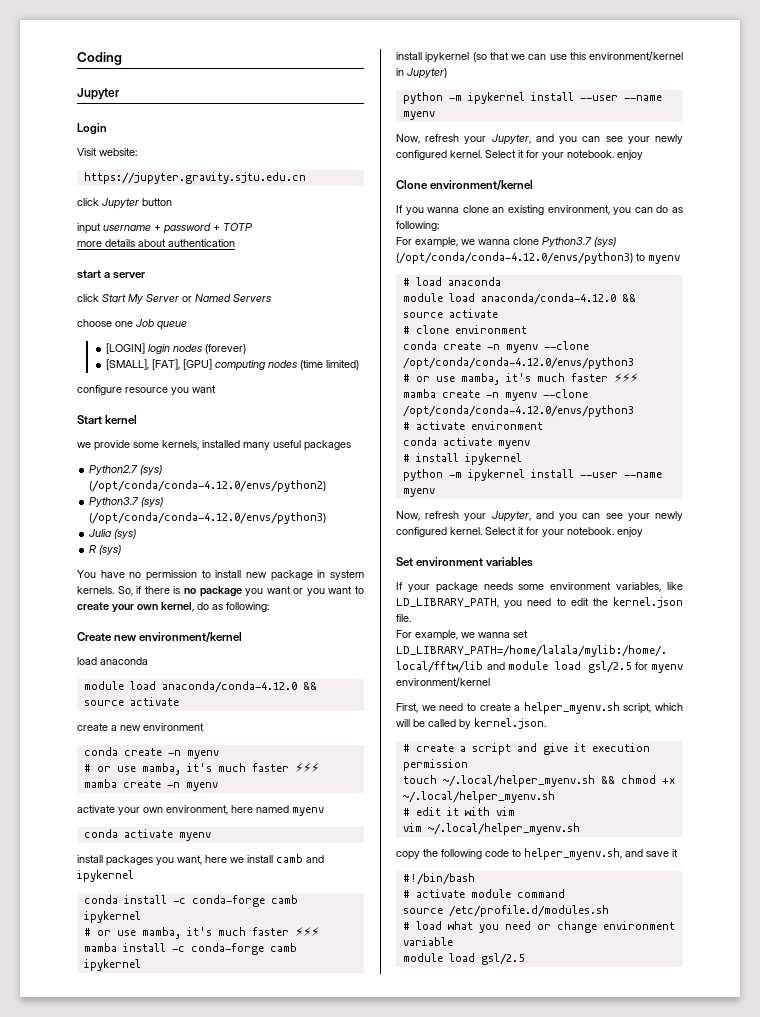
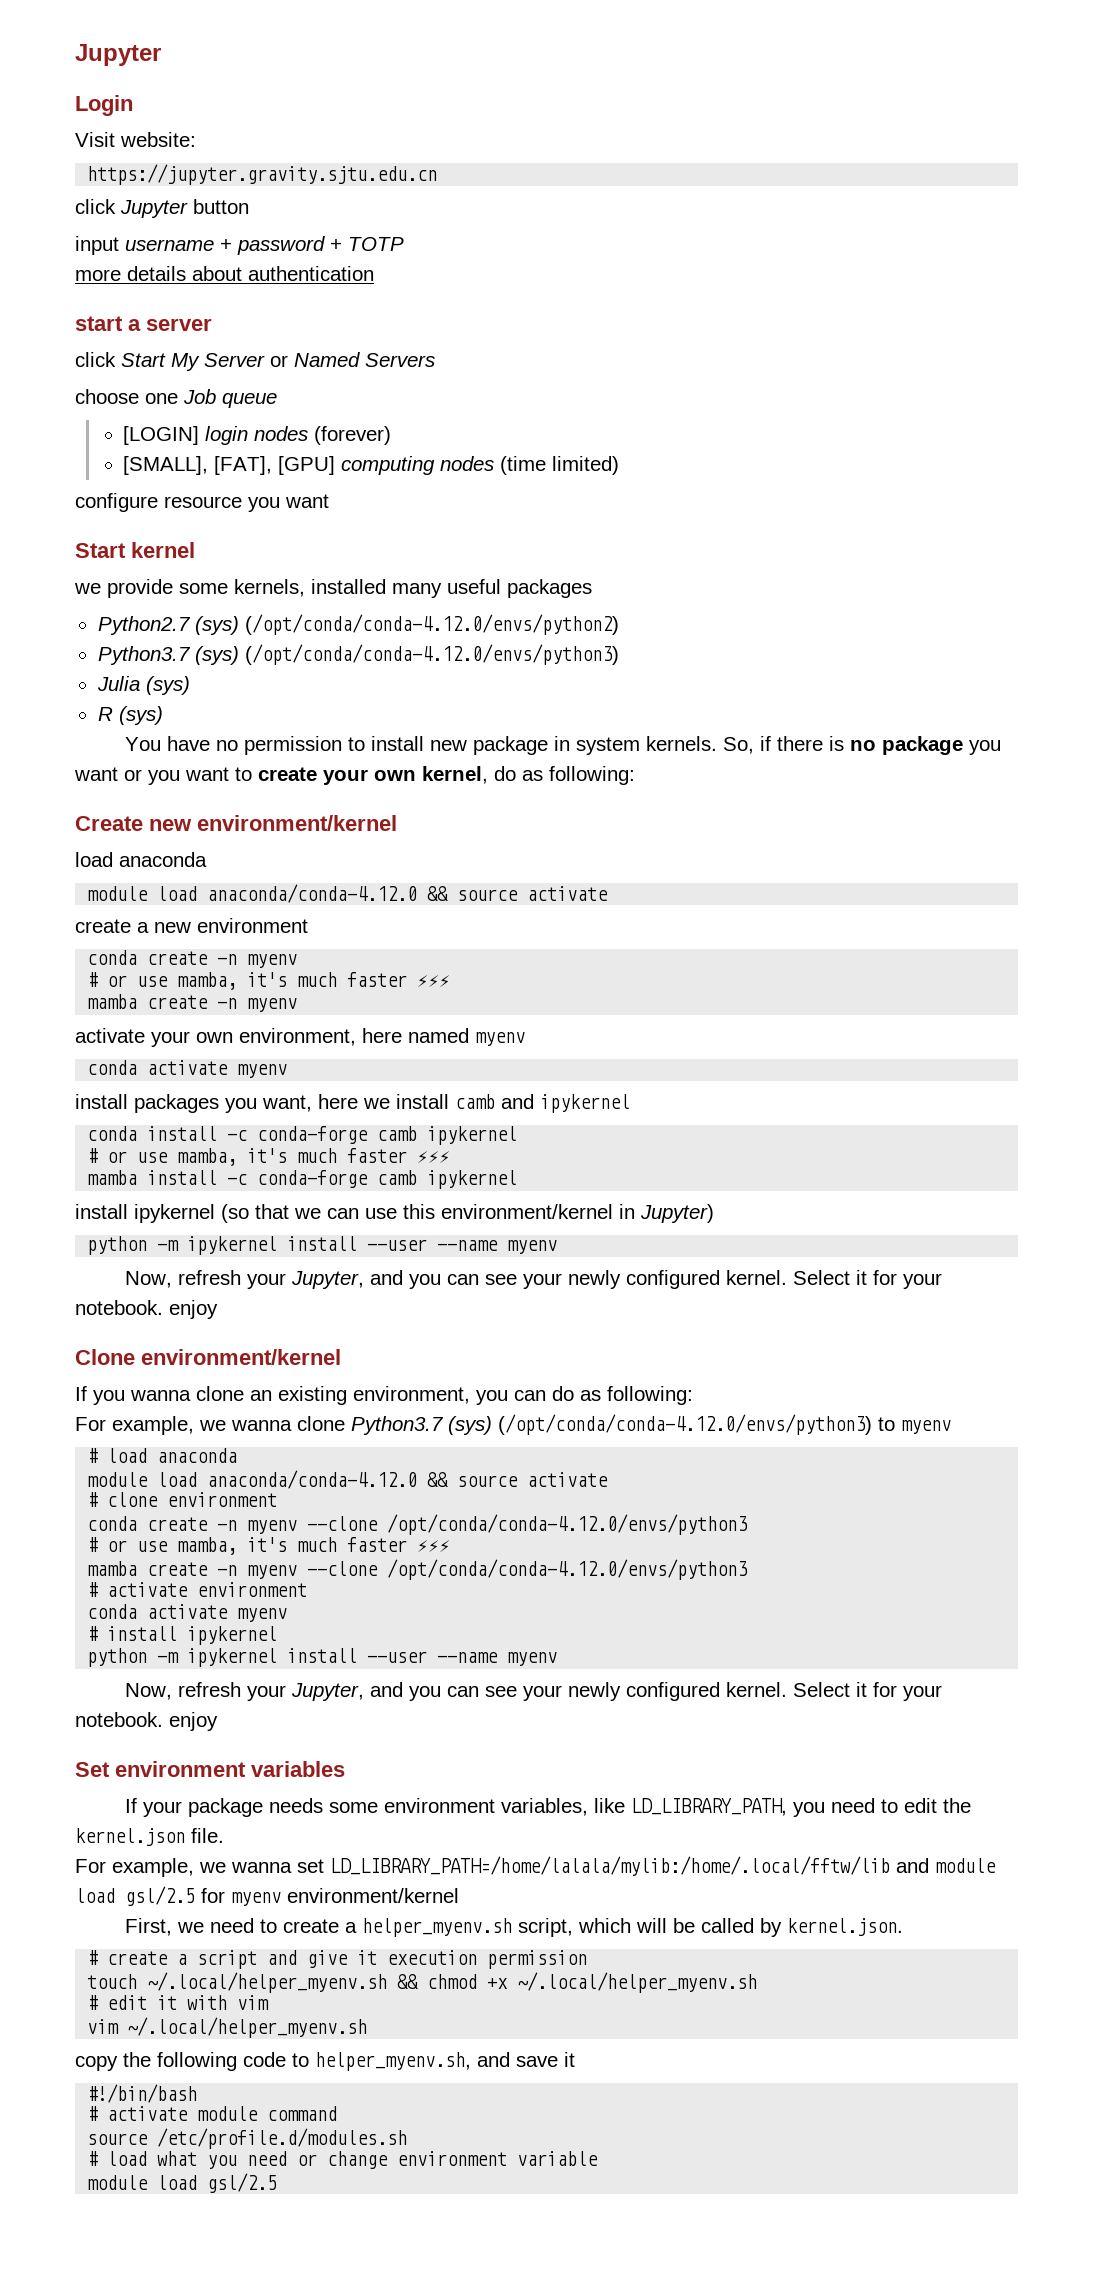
- Coding

